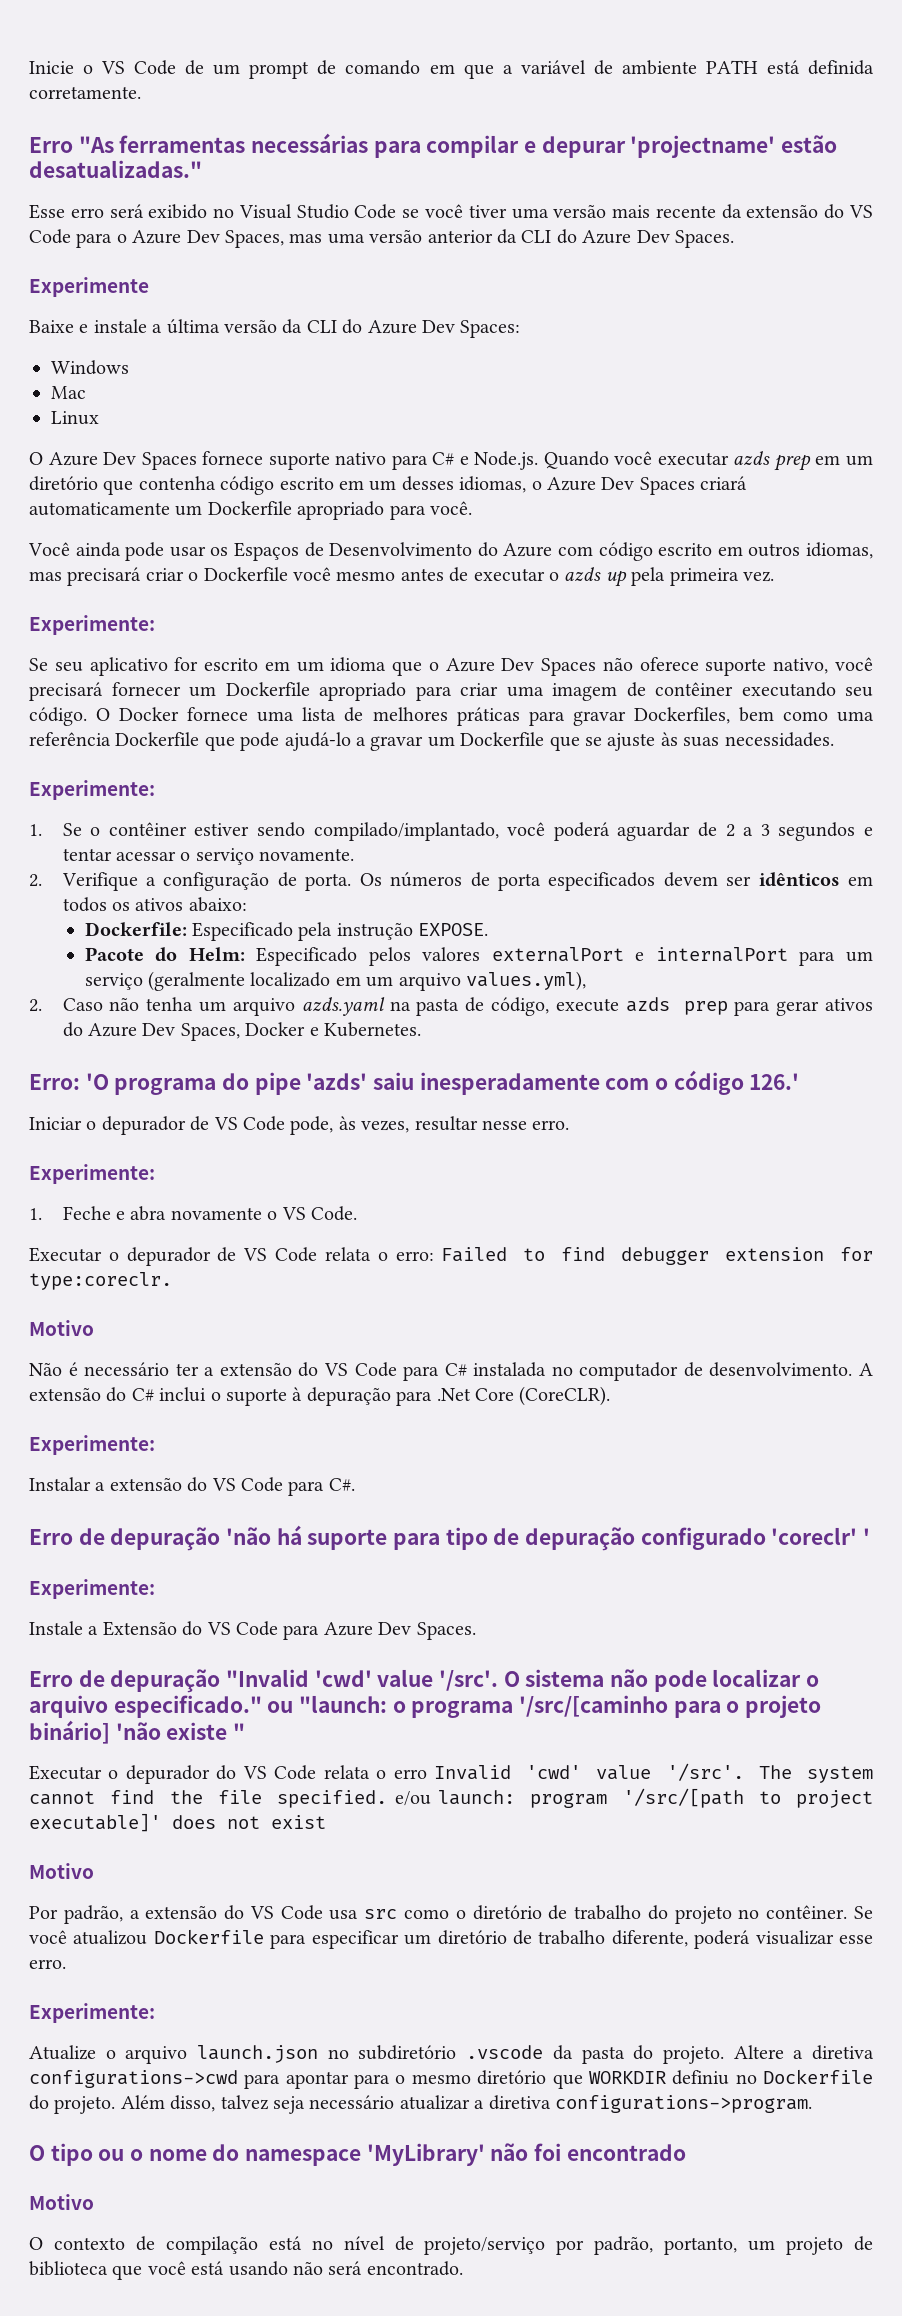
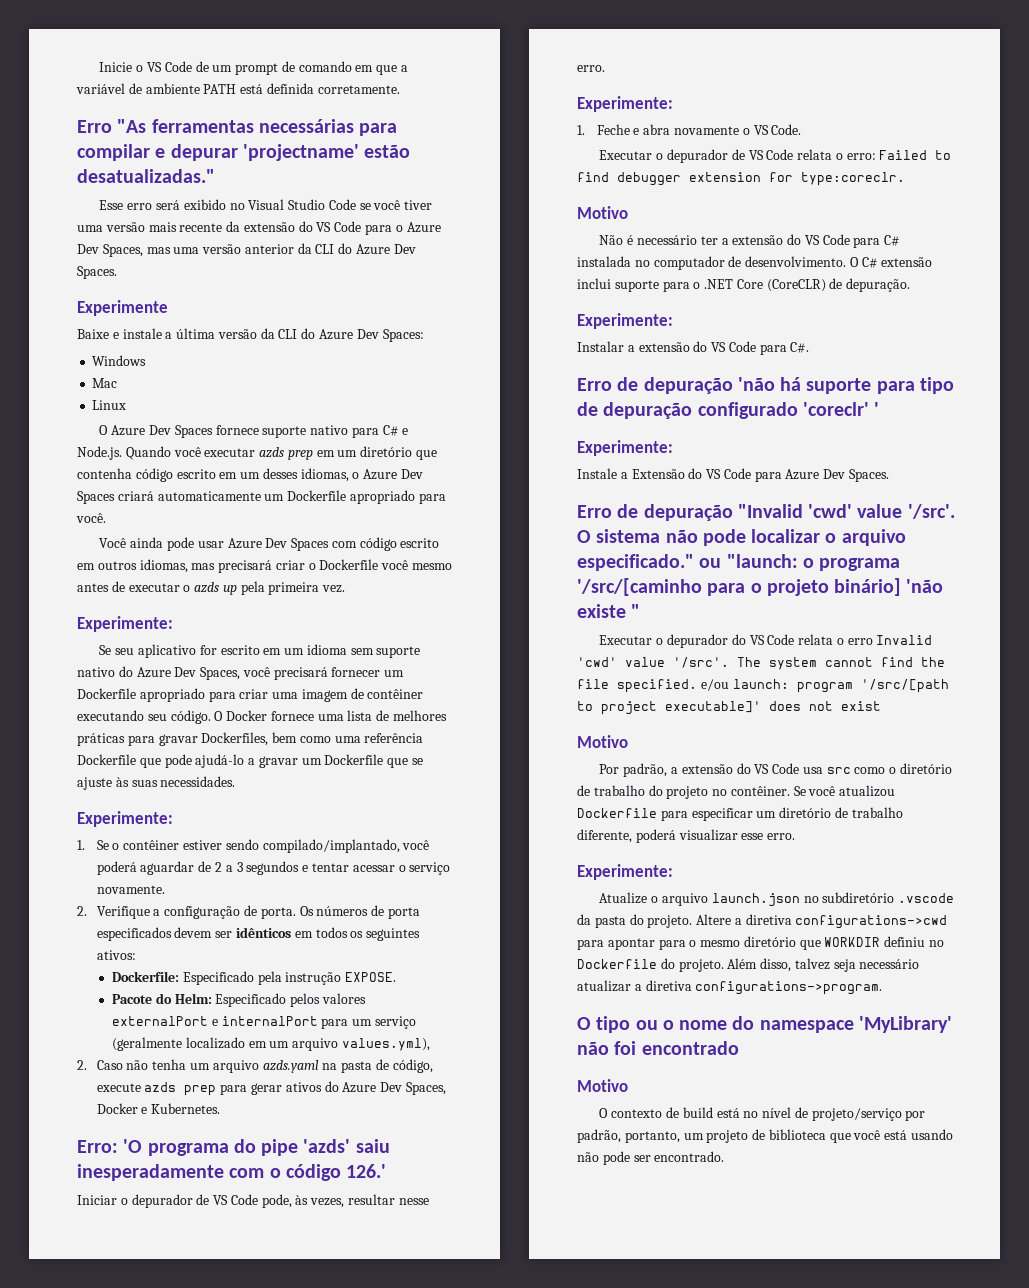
- Você ainda pode usar os Espaços de Desenvolvimento do Azure com código escrito em outros idiomas, mas precisará criar o Dockerfile você mesmo antes de executar o azds up pela primeira vez.
+ Você ainda pode usar Azure Dev Spaces com código escrito em outros idiomas, mas precisará criar o Dockerfile você mesmo antes de executar o azds up pela primeira vez.
- Se seu aplicativo for escrito em um idioma que o Azure Dev Spaces não oferece suporte nativo, você precisará fornecer um Dockerfile apropriado para criar uma imagem de contêiner executando seu código.
+ Se seu aplicativo for escrito em um idioma sem suporte nativo do Azure Dev Spaces, você precisará fornecer um Dockerfile apropriado para criar uma imagem de contêiner executando seu código.
- Os números de porta especificados devem ser idênticos em todos os ativos abaixo:
+ Os números de porta especificados devem ser idênticos em todos os seguintes ativos:
- A extensão do C# inclui o suporte à depuração para .Net Core (CoreCLR).
+ O C# extensão inclui suporte para o .NET Core (CoreCLR) de depuração.
- O contexto de compilação está no nível de projeto/serviço por padrão, portanto, um projeto de biblioteca que você está usando não será encontrado.
+ O contexto de build está no nível de projeto/serviço por padrão, portanto, um projeto de biblioteca que você está usando não pode ser encontrado.

